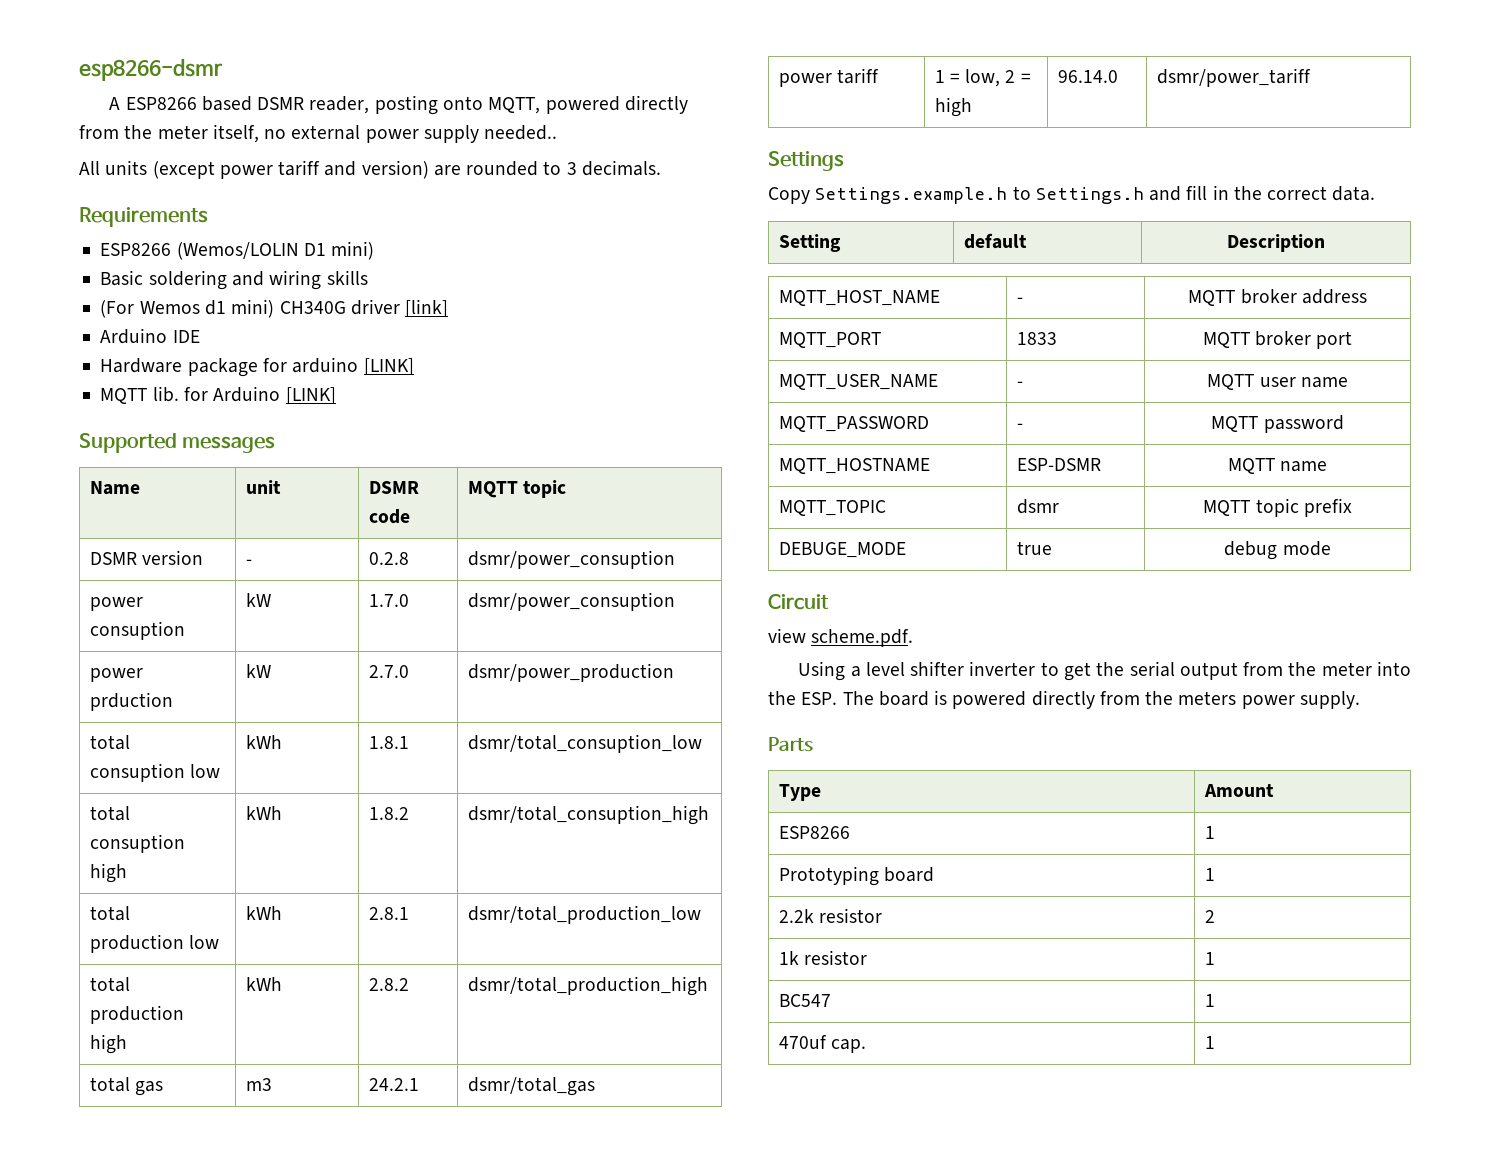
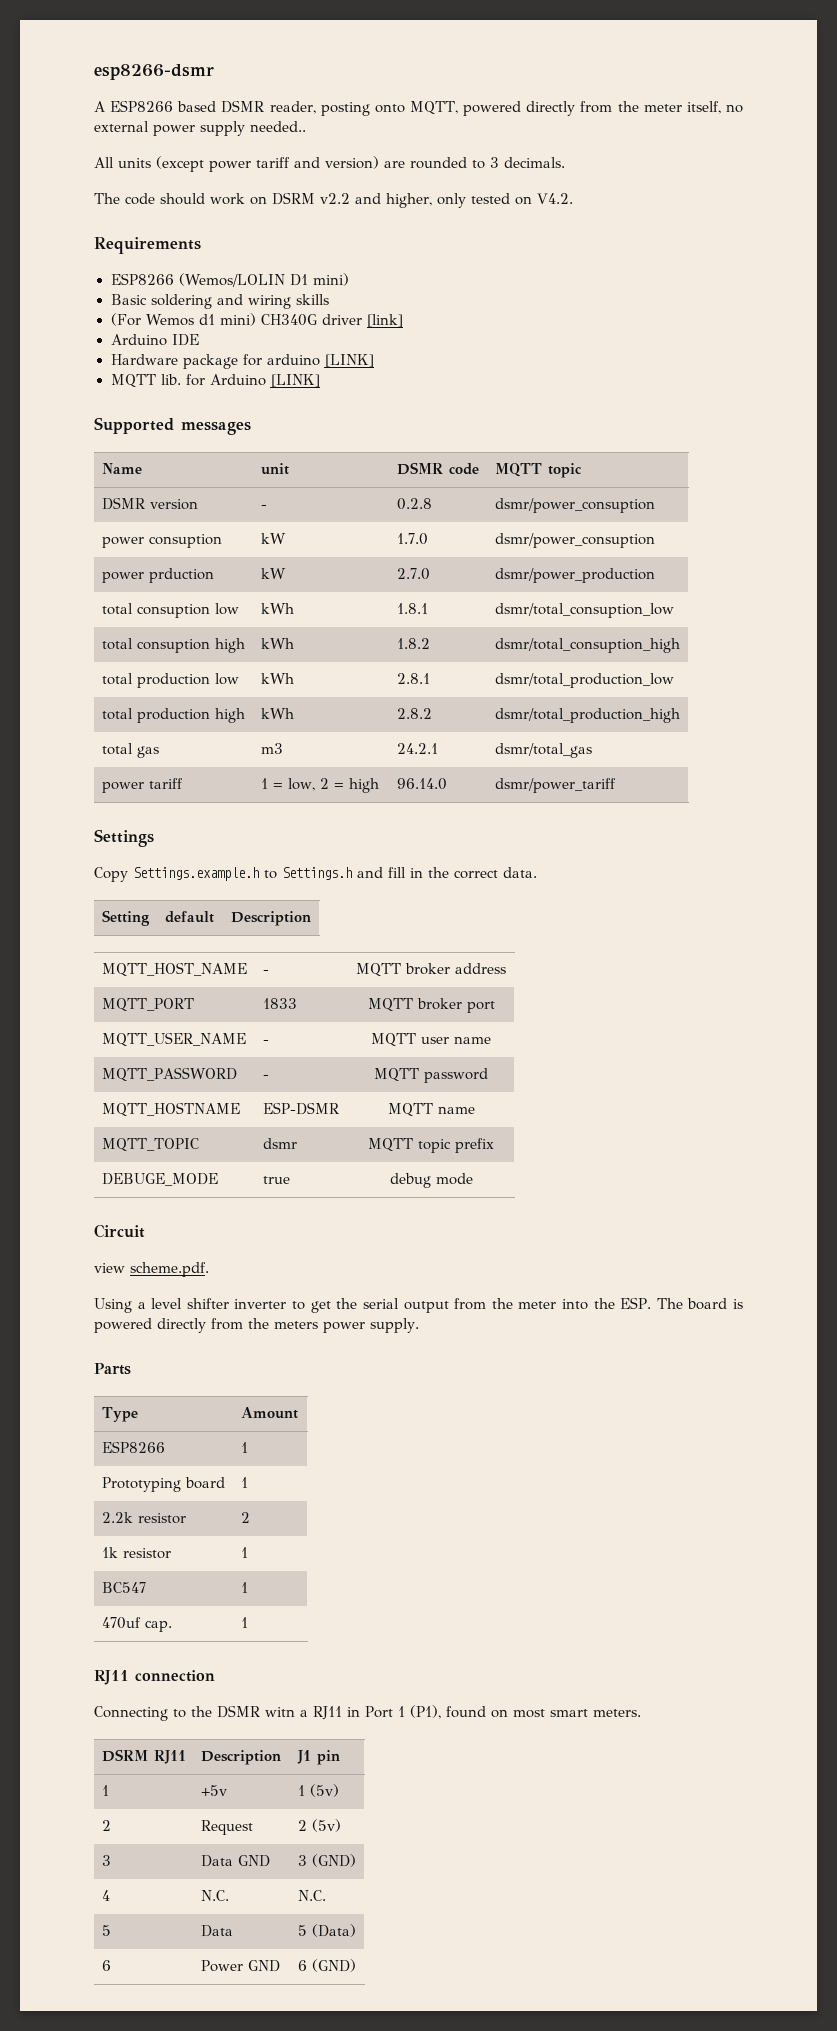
+ The code should work on DSRM v2.2 and higher, only tested on V4.2.
+ RJ11 connection
+ Connecting to the DSMR witn a RJ11 in Port 1 (P1), found on most smart meters.
+ DSRM RJ11 | Description | J1 pin
+ 1 | +5v | 1 (5v)
+ 2 | Request | 2 (5v)
+ 3 | Data GND | 3 (GND)
+ 4 | N.C. | N.C.
+ 5 | Data | 5 (Data)
+ 6 | Power GND | 6 (GND)

